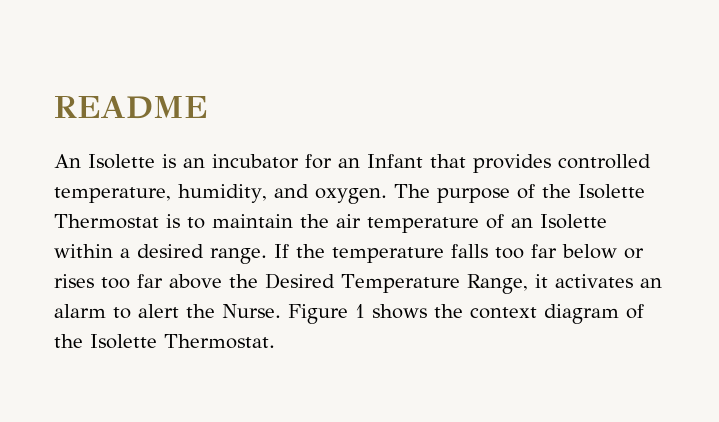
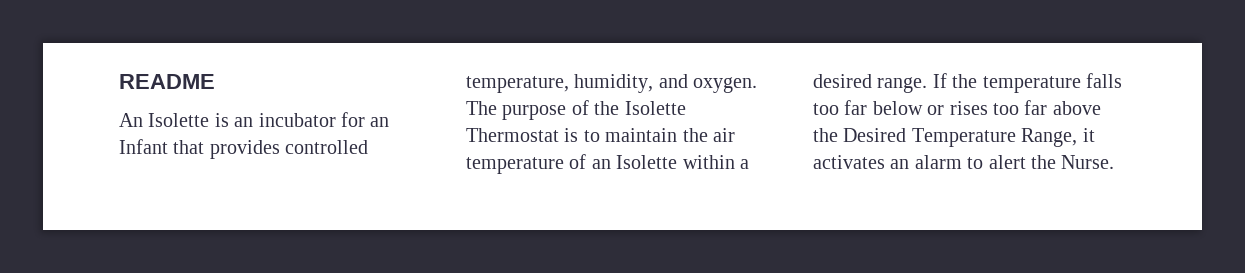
- Figure 1 shows the context diagram of the Isolette Thermostat.

